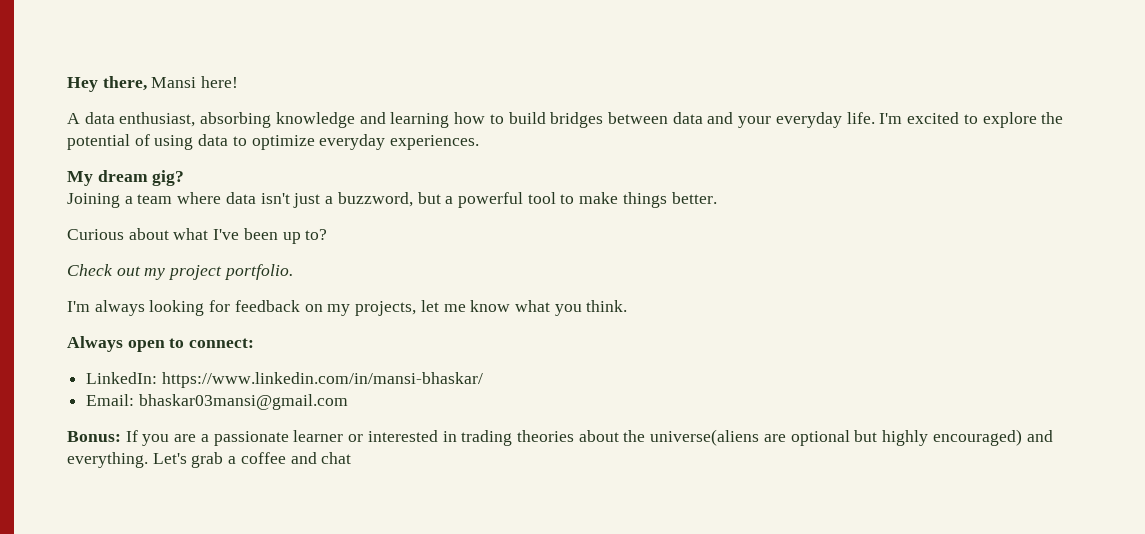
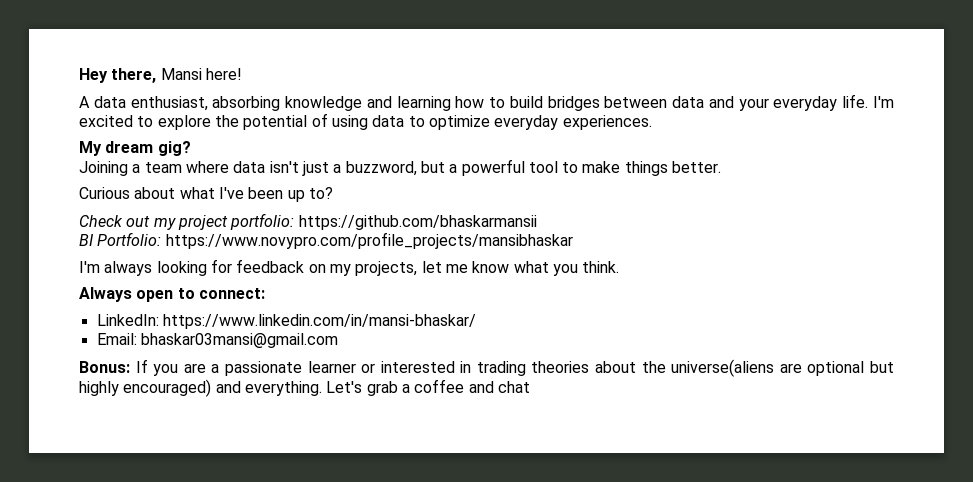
- Check out my project portfolio.
+ Check out my project portfolio: https://github.com/bhaskarmansii
+ BI Portfolio: https://www.novypro.com/profile_projects/mansibhaskar

